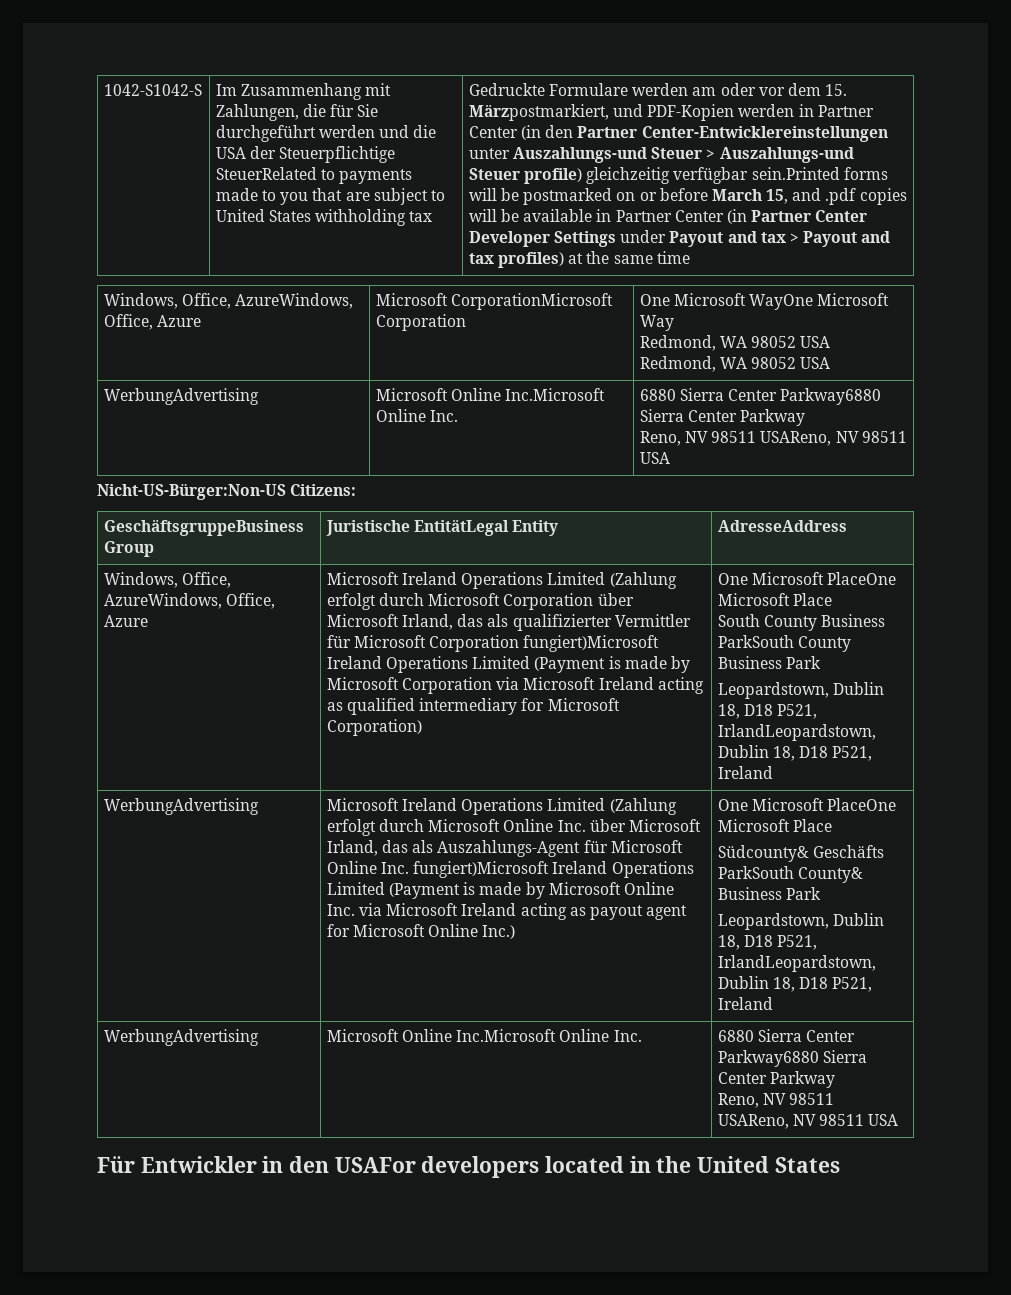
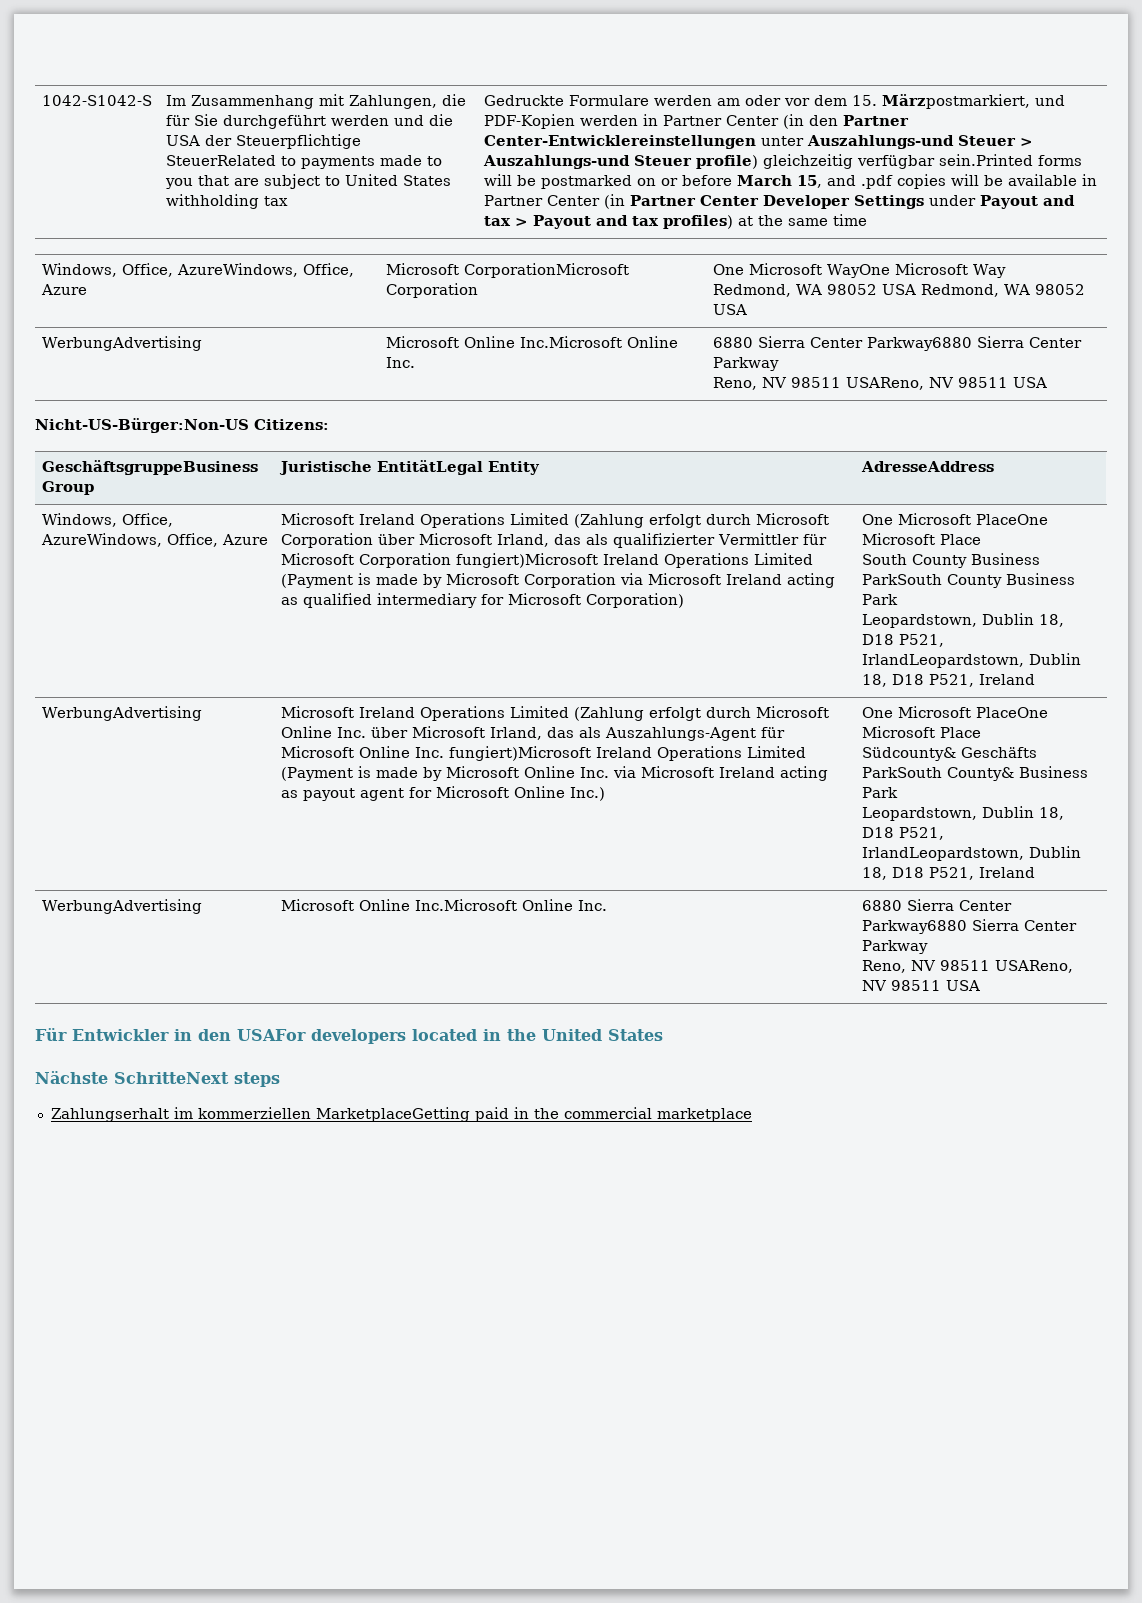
+ Nächste SchritteNext steps
+ Zahlungserhalt im kommerziellen MarketplaceGetting paid in the commercial marketplace

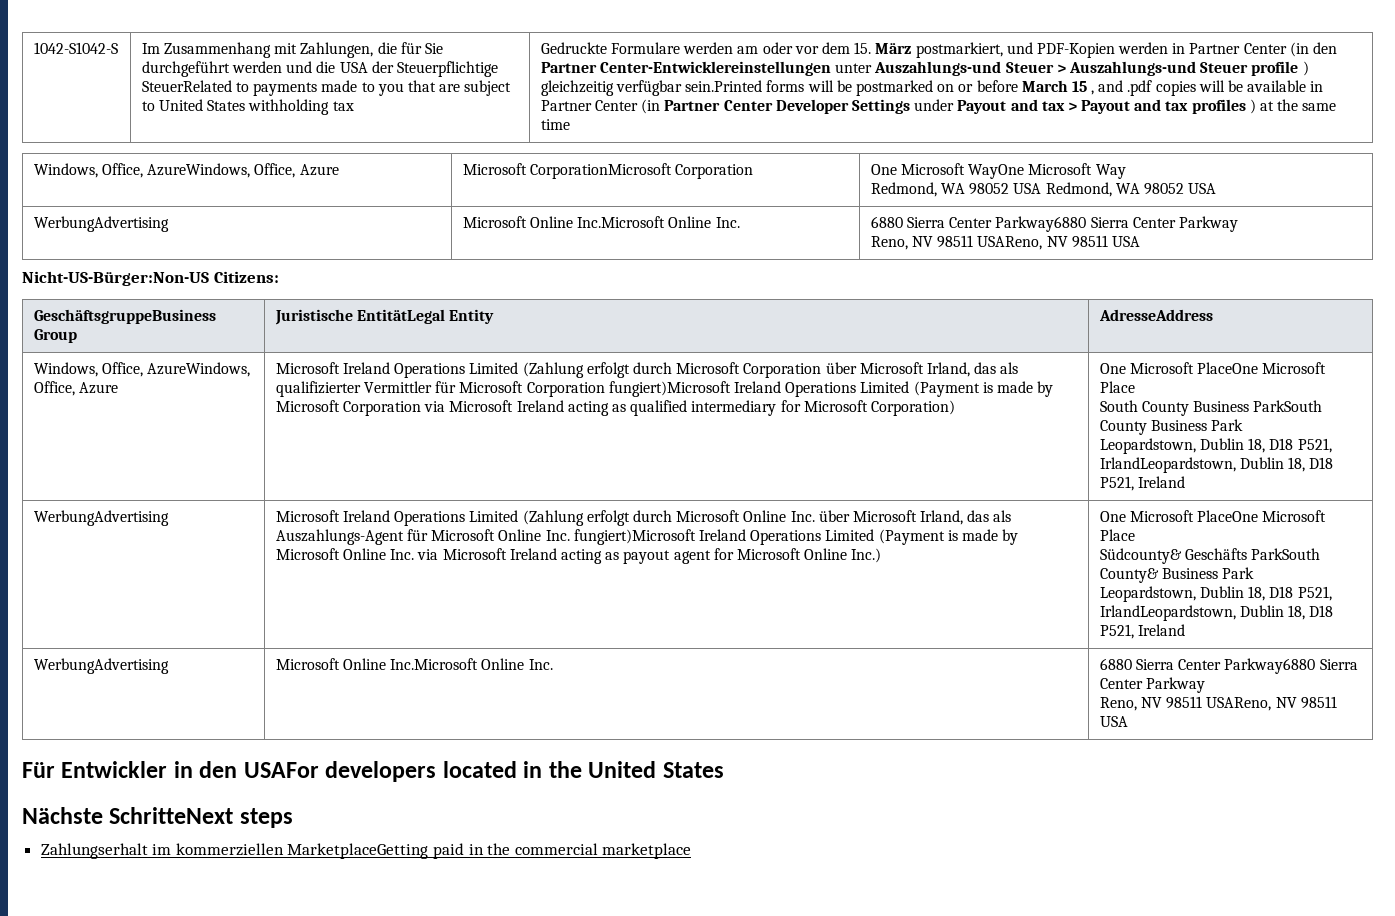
- Gedruckte Formulare werden am oder vor dem 15. Märzpostmarkiert, und PDF-Kopien werden in Partner Center (in den Partner Center-Entwicklereinstellungen unter Auszahlungs-und Steuer > Auszahlungs-und Steuer profile) gleichzeitig verfügbar sein.Printed forms will be postmarked on or before March 15, and .pdf copies will be available in Partner Center (in Partner Center Developer Settings under Payout and tax > Payout and tax profiles) at the same time
+ Gedruckte Formulare werden am oder vor dem 15. März postmarkiert, und PDF-Kopien werden in Partner Center (in den Partner Center-Entwicklereinstellungen unter Auszahlungs-und Steuer > Auszahlungs-und Steuer profile ) gleichzeitig verfügbar sein.Printed forms will be postmarked on or before March 15 , and .pdf copies will be available in Partner Center (in Partner Center Developer Settings under Payout and tax > Payout and tax profiles ) at the same time

